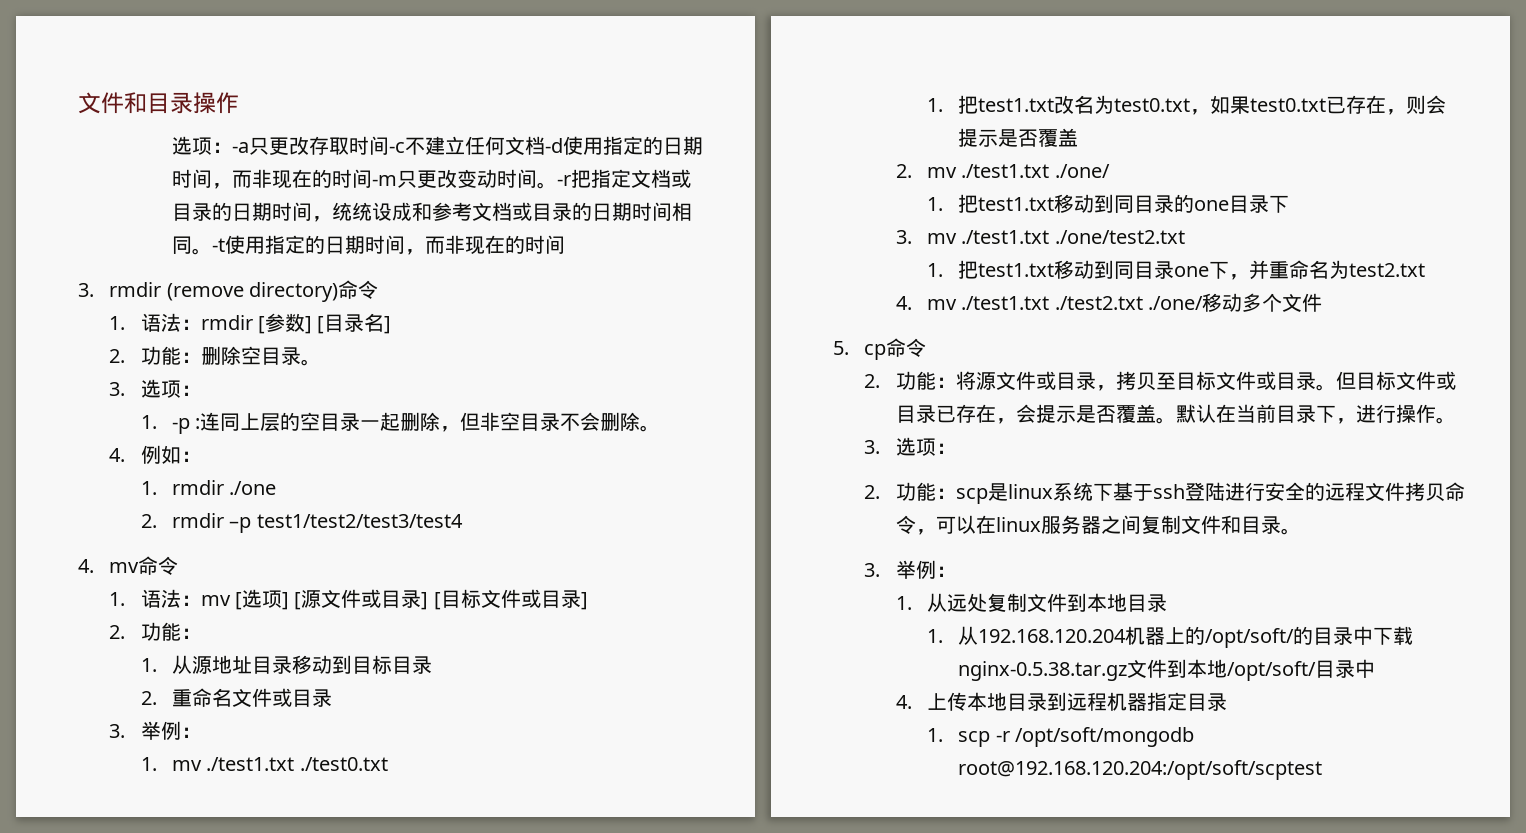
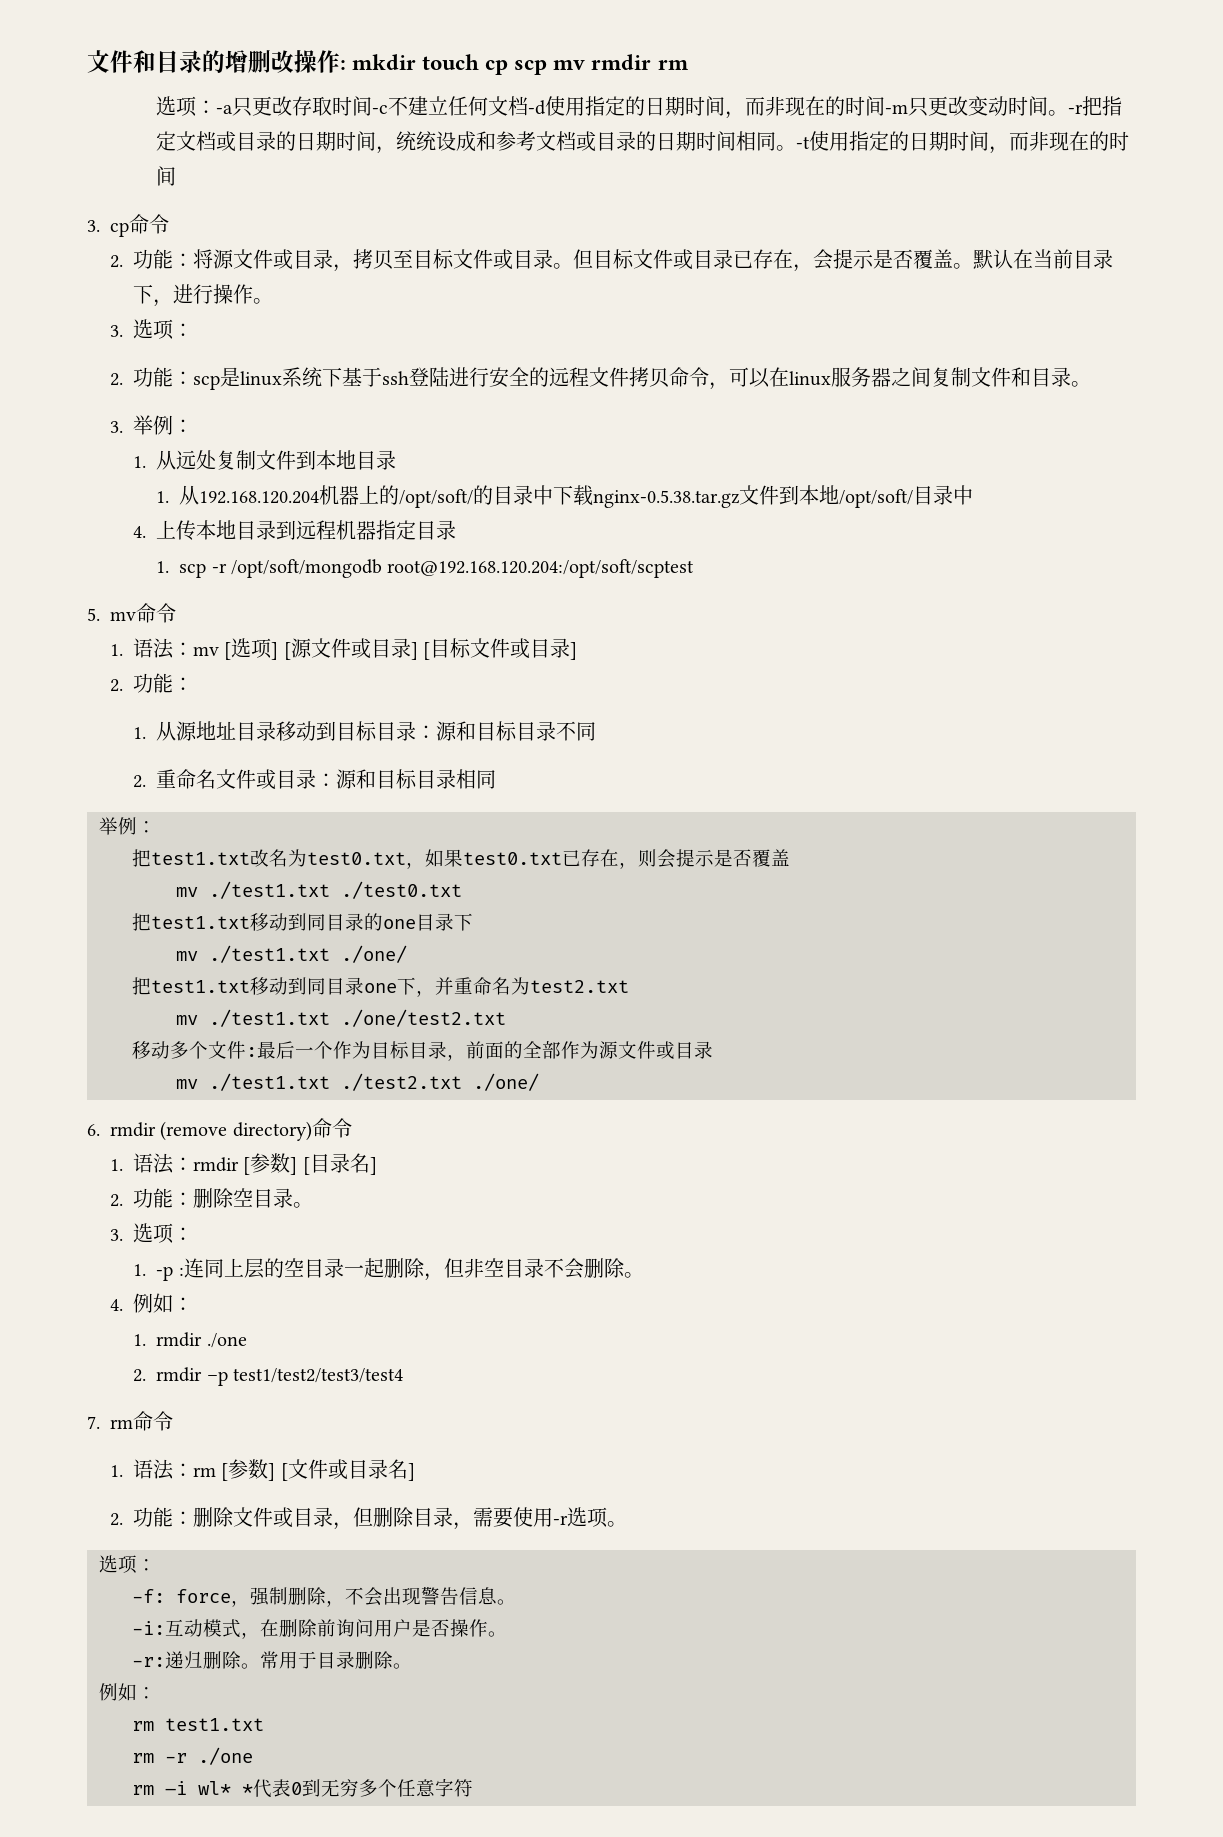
- 文件和目录操作
+ 文件和目录的增删改操作: mkdir touch cp scp mv rmdir rm
- 3. rmdir (remove directory)命令
- 1.语法：rmdir [参数] [目录名]
- 2.功能：删除空目录。
- 3.选项：
- 1. -p :连同上层的空目录一起删除，但非空目录不会删除。
- 4.例如：
- 1. rmdir ./one
- 2. rmdir –p test1/test2/test3/test4
- 4. mv命令
- 1.语法：mv [选项] [源文件或目录] [目标文件或目录]
- 2.功能：
- 1.从源地址目录移动到目标目录
- 2.重命名文件或目录
- 3.举例：
- 1. mv ./test1.txt ./test0.txt
- 1.把test1.txt改名为test0.txt，如果test0.txt已存在，则会提示是否覆盖
- 2. mv ./test1.txt ./one/
- 1.把test1.txt移动到同目录的one目录下
- 3. mv ./test1.txt ./one/test2.txt
- 1.把test1.txt移动到同目录one下，并重命名为test2.txt
- 4. mv ./test1.txt ./test2.txt ./one/移动多个文件
- 5. cp命令
+ 3. cp命令
+ 5. mv命令
+ 1.语法：mv [选项] [源文件或目录] [目标文件或目录]
+ 2.功能：
+ 1.从源地址目录移动到目标目录：源和目标目录不同
+ 2.重命名文件或目录：源和目标目录相同
+ 举例：
+ 把test1.txt改名为test0.txt，如果test0.txt已存在，则会提示是否覆盖
+ mv ./test1.txt ./test0.txt
+ 把test1.txt移动到同目录的one目录下
+ mv ./test1.txt ./one/
+ 把test1.txt移动到同目录one下，并重命名为test2.txt
+ mv ./test1.txt ./one/test2.txt
+ 移动多个文件:最后一个作为目标目录，前面的全部作为源文件或目录
+ mv ./test1.txt ./test2.txt ./one/
+ 6. rmdir (remove directory)命令
+ 1.语法：rmdir [参数] [目录名]
+ 2.功能：删除空目录。
+ 3.选项：
+ 1. -p :连同上层的空目录一起删除，但非空目录不会删除。
+ 4.例如：
+ 1. rmdir ./one
+ 2. rmdir –p test1/test2/test3/test4
+ 7. rm命令
+ 1.语法：rm [参数] [文件或目录名]
+ 2.功能：删除文件或目录，但删除目录，需要使用-r选项。
+ 选项：
+ -f: force，强制删除，不会出现警告信息。
+ -i:互动模式，在删除前询问用户是否操作。
+ -r:递归删除。常用于目录删除。
+ 例如：
+ rm test1.txt
+ rm -r ./one
+ rm –i wl* *代表0到无穷多个任意字符

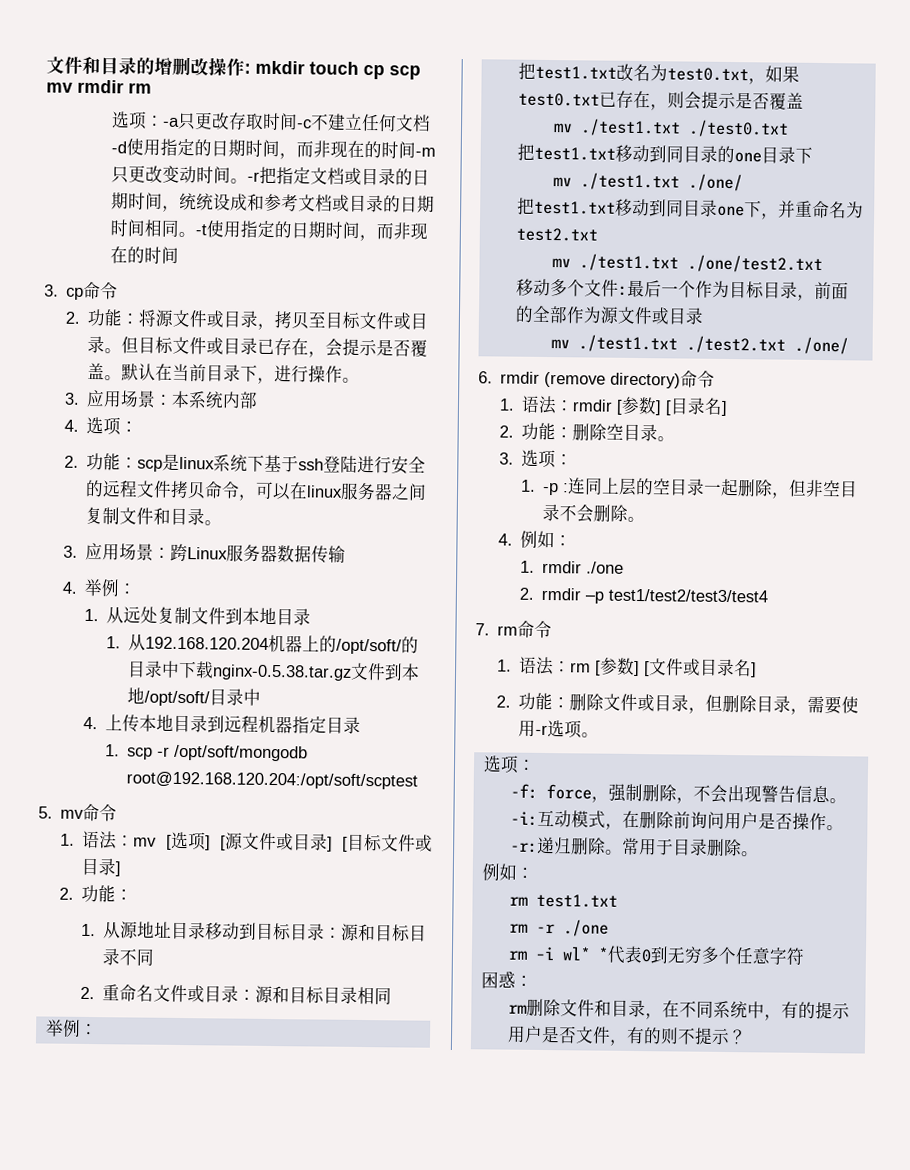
  默认在当前目录下，进行操作。
- 3.选项：
+ 3.应用场景：本系统内部
+ 4.选项：
- 3.举例：
+ 3.应用场景：跨Linux服务器数据传输
+ 4.举例：
+ 困惑：
+ rm删除文件和目录，在不同系统中，有的提示用户是否文件，有的则不提示？

